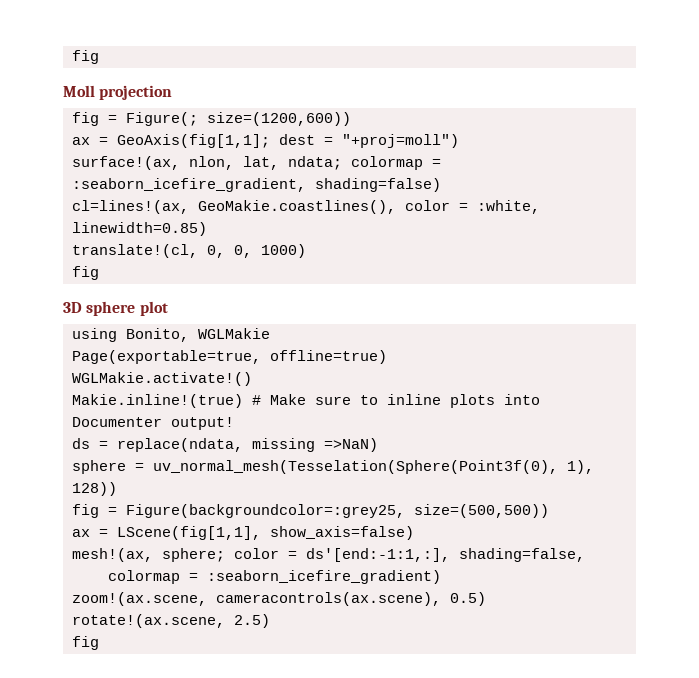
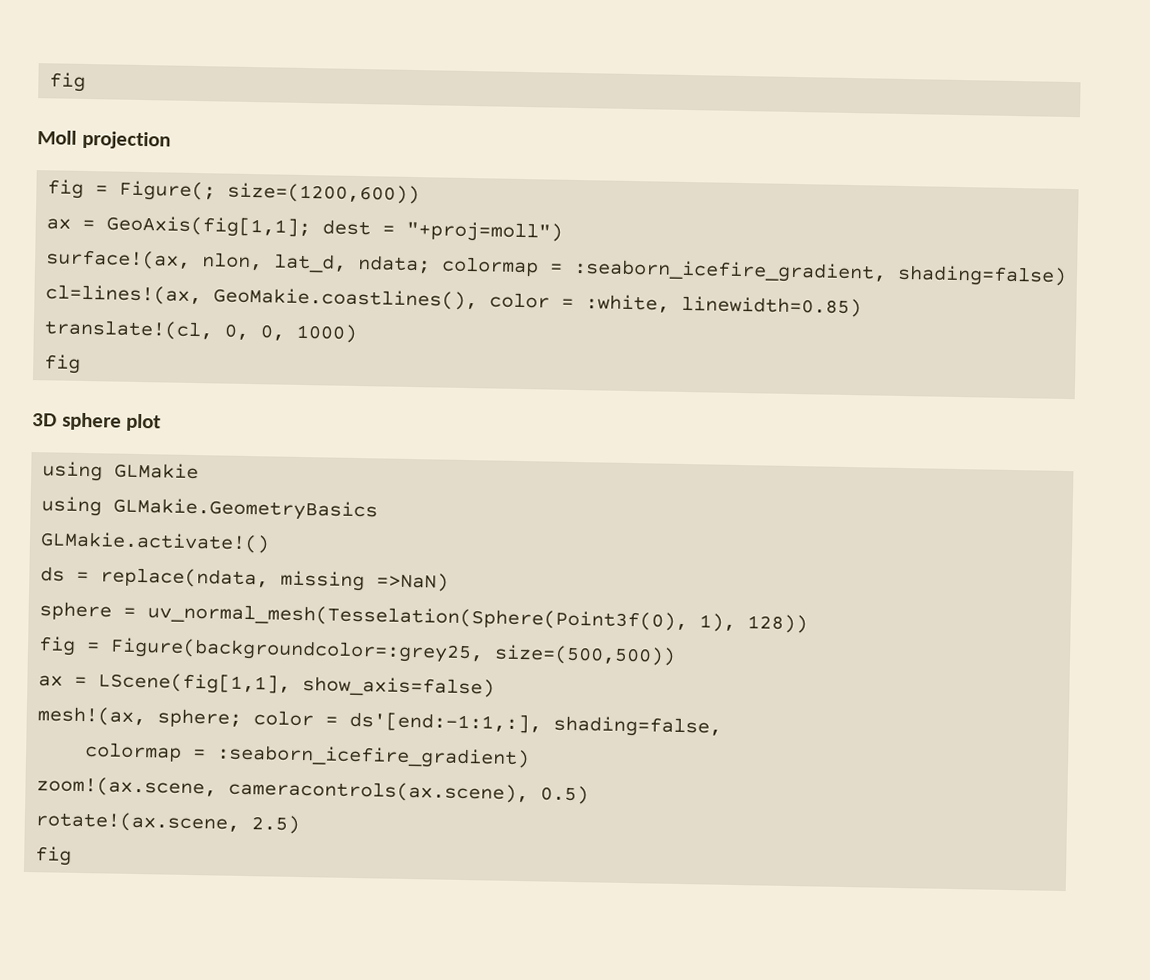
- surface!(ax, nlon, lat, ndata; colormap = :seaborn_icefire_gradient, shading=false)
+ surface!(ax, nlon, lat_d, ndata; colormap = :seaborn_icefire_gradient, shading=false)
- using Bonito, WGLMakie
- Page(exportable=true, offline=true)
- WGLMakie.activate!()
- Makie.inline!(true) # Make sure to inline plots into Documenter output!
+ using GLMakie
+ using GLMakie.GeometryBasics
+ GLMakie.activate!()

